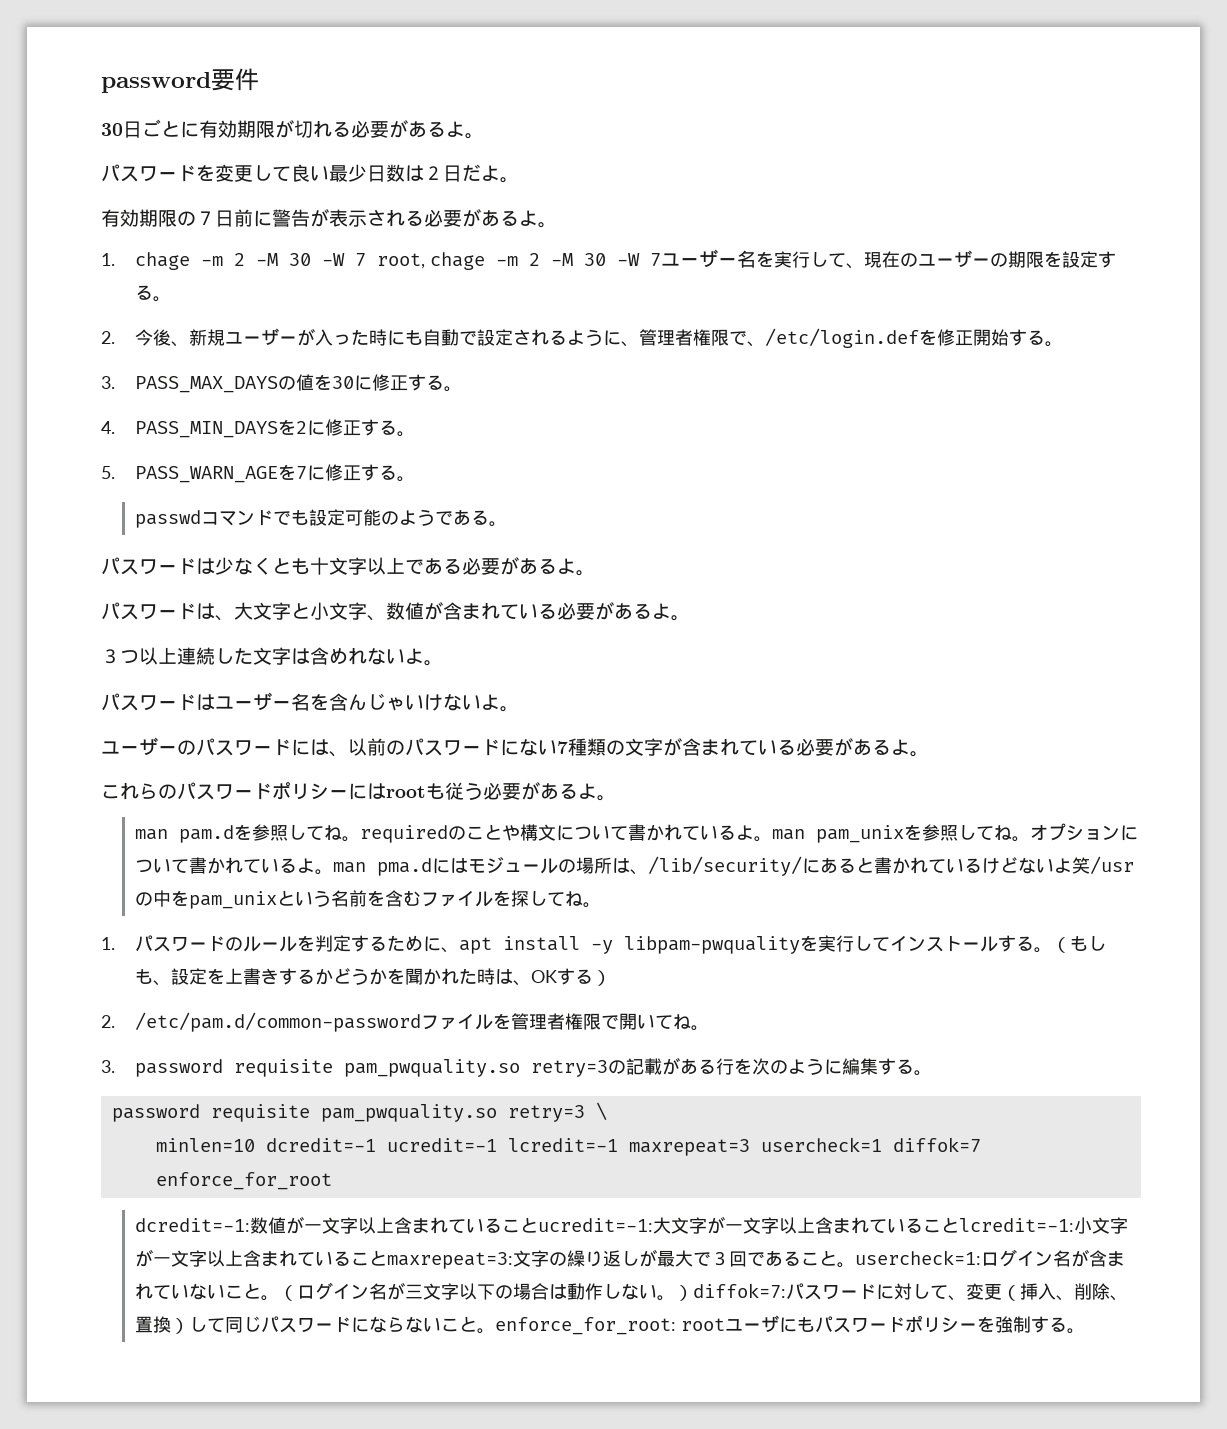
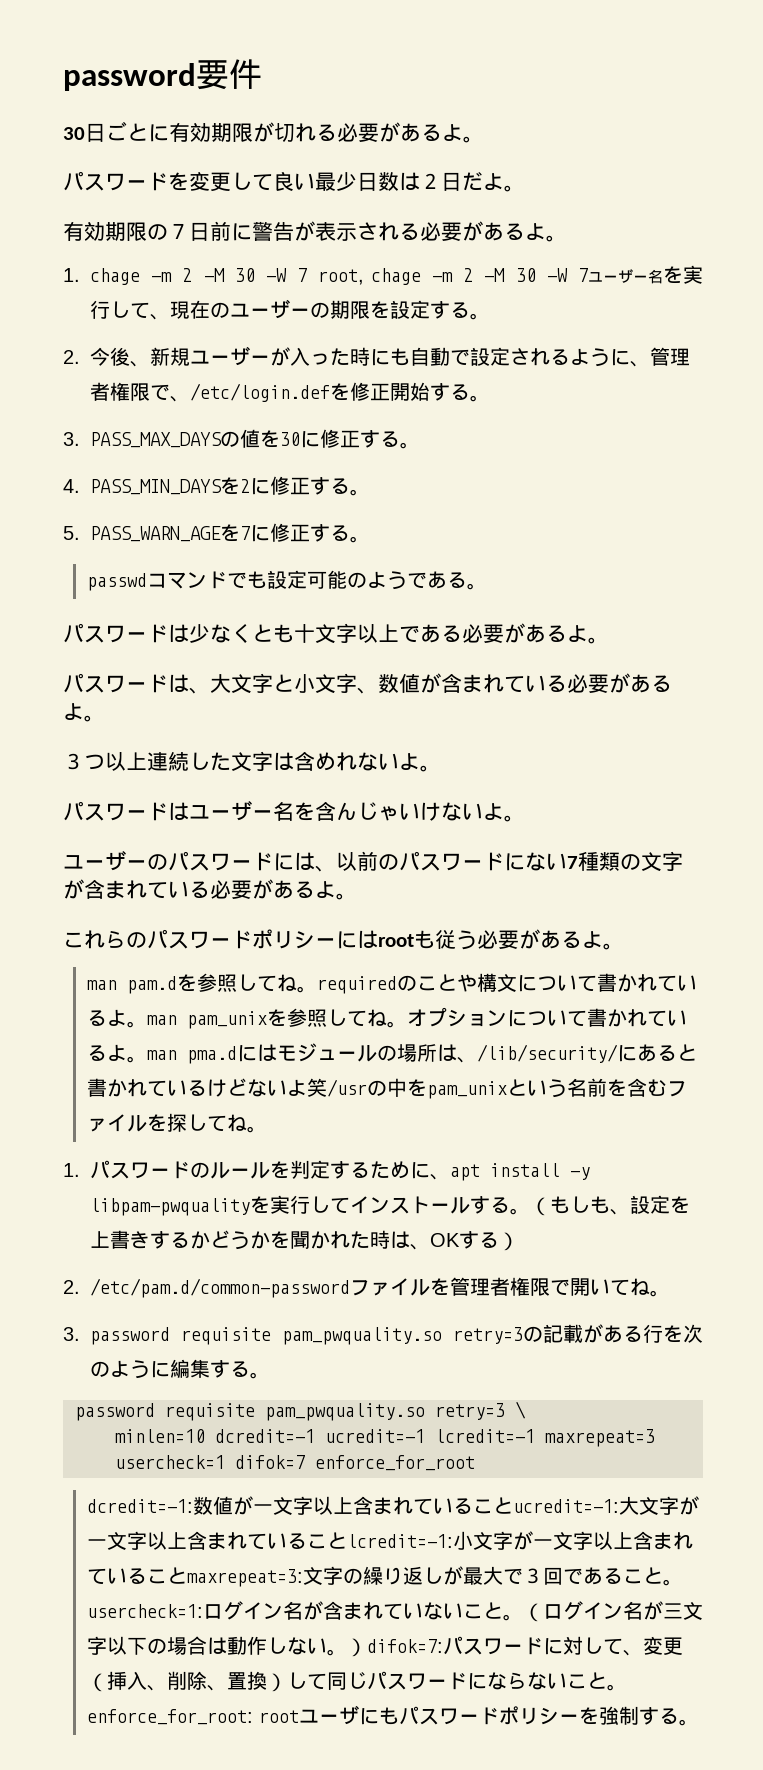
- minlen=10 dcredit=-1 ucredit=-1 lcredit=-1 maxrepeat=3 usercheck=1 diffok=7 enforce_for_root
+ minlen=10 dcredit=-1 ucredit=-1 lcredit=-1 maxrepeat=3 usercheck=1 difok=7 enforce_for_root
- （ログイン名が三文字以下の場合は動作しない。）diffok=7:パスワードに対して、変更（挿入、削除、置換）して同じパスワードにならないこと。enforce_for_root: rootユーザにもパスワードポリシーを強制する。
+ （ログイン名が三文字以下の場合は動作しない。）difok=7:パスワードに対して、変更（挿入、削除、置換）して同じパスワードにならないこと。enforce_for_root: rootユーザにもパスワードポリシーを強制する。

